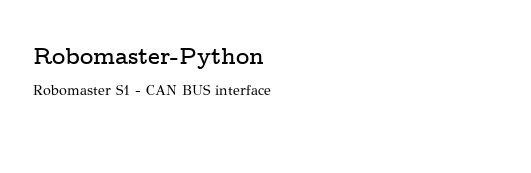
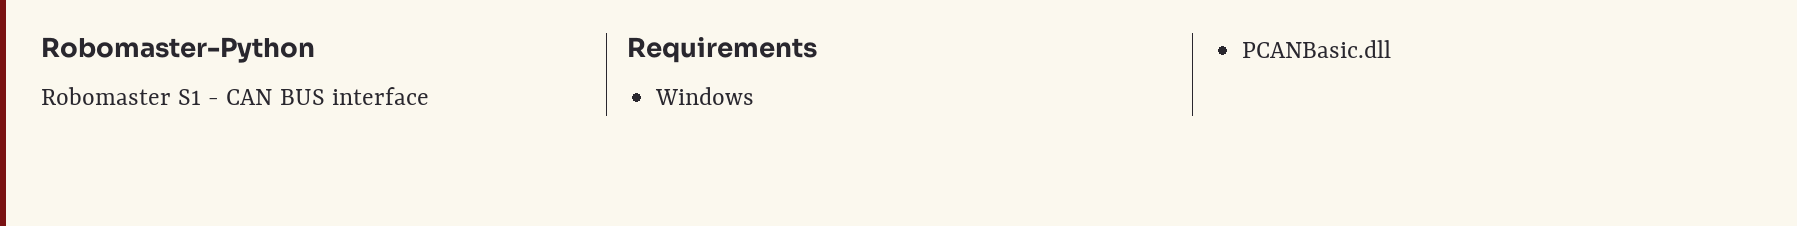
+ Requirements
+ Windows
+ PCANBasic.dll

